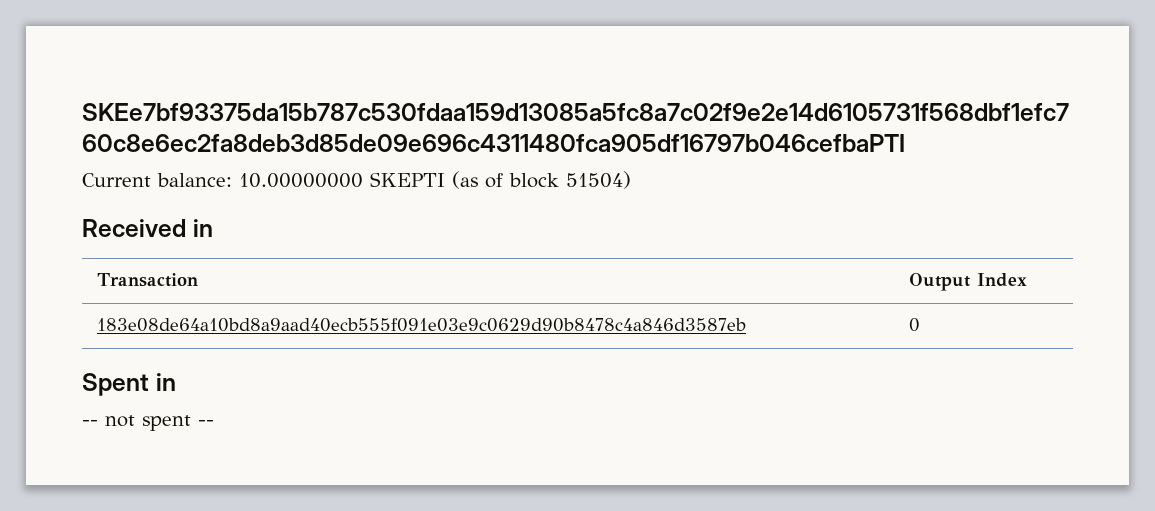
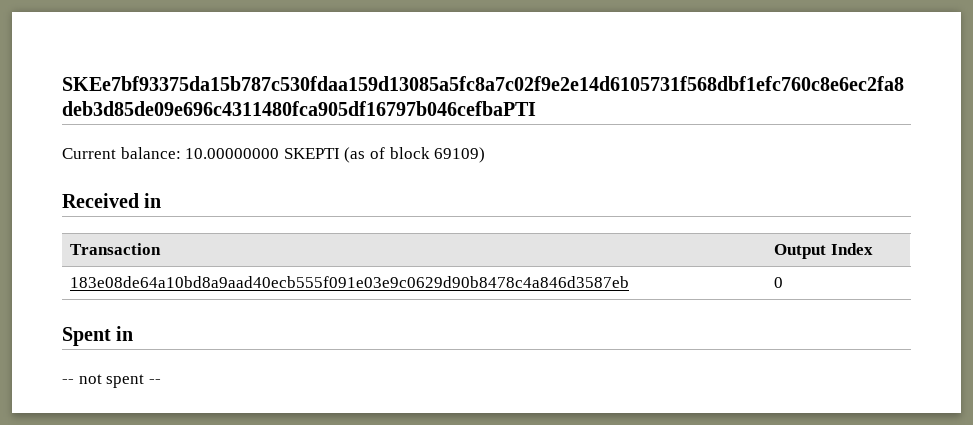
- Current balance: 10.00000000 SKEPTI (as of block 51504)
+ Current balance: 10.00000000 SKEPTI (as of block 69109)

